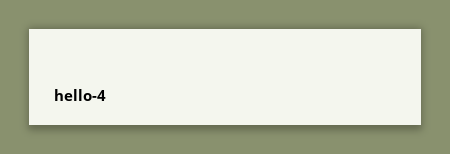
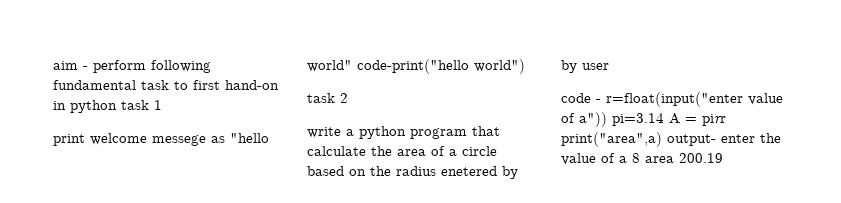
- hello-4
+ aim - perform following fundamental task to first hand-on in python task 1
+ print welcome messege as "hello world" code-print("hello world")
+ task 2
+ write a python program that calculate the area of a circle based on the radius enetered by by user
+ code - r=float(input("enter value of a")) pi=3.14 A = pirr print("area",a) output- enter the value of a 8 area 200.19

